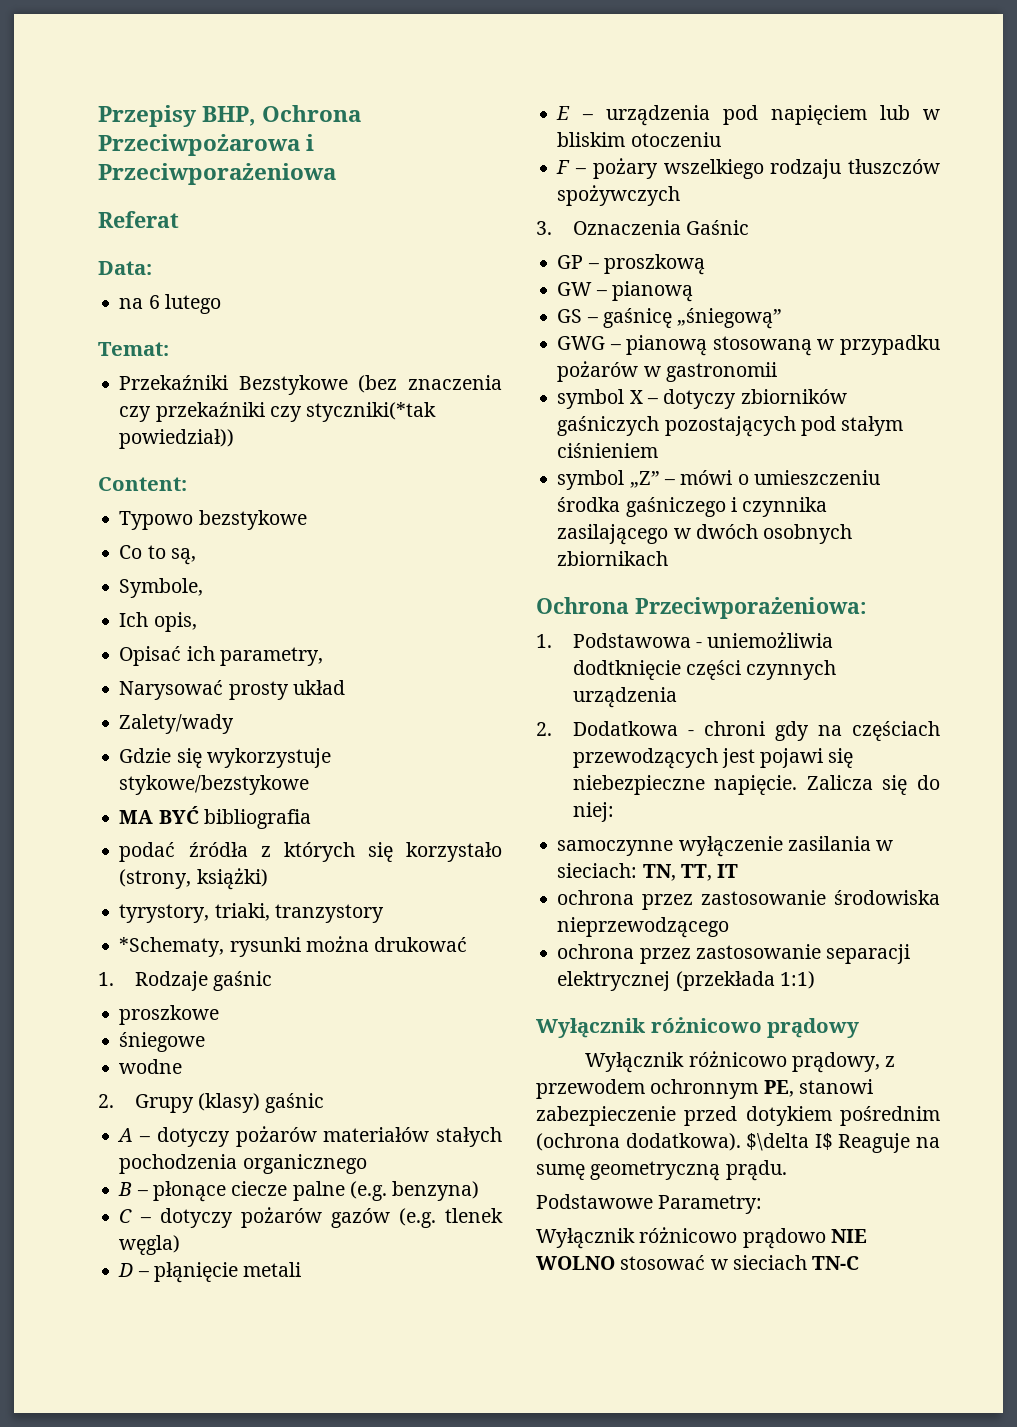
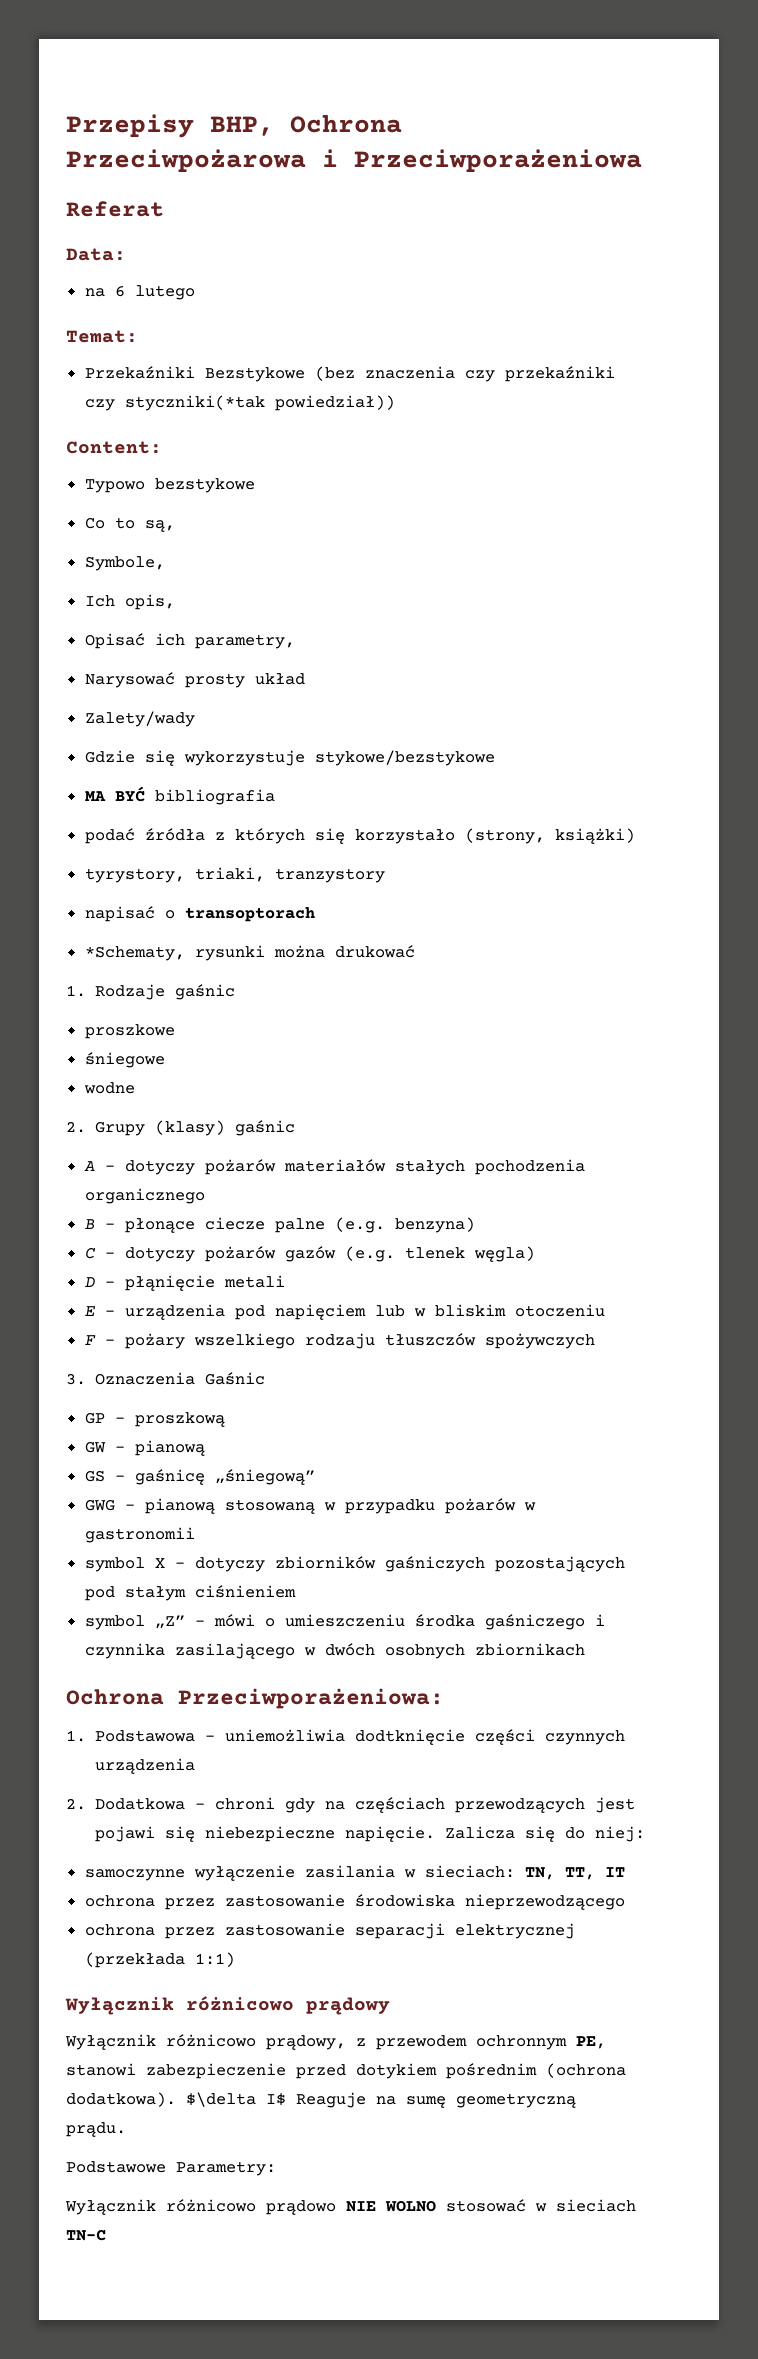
+ napisać o transoptorach

